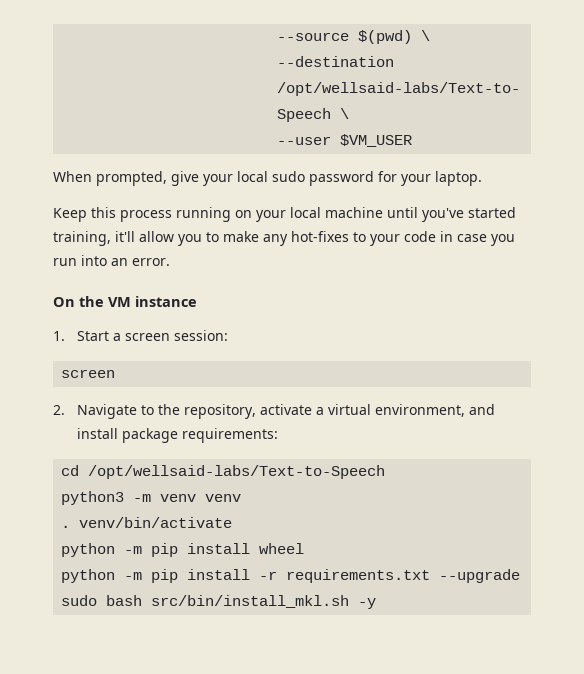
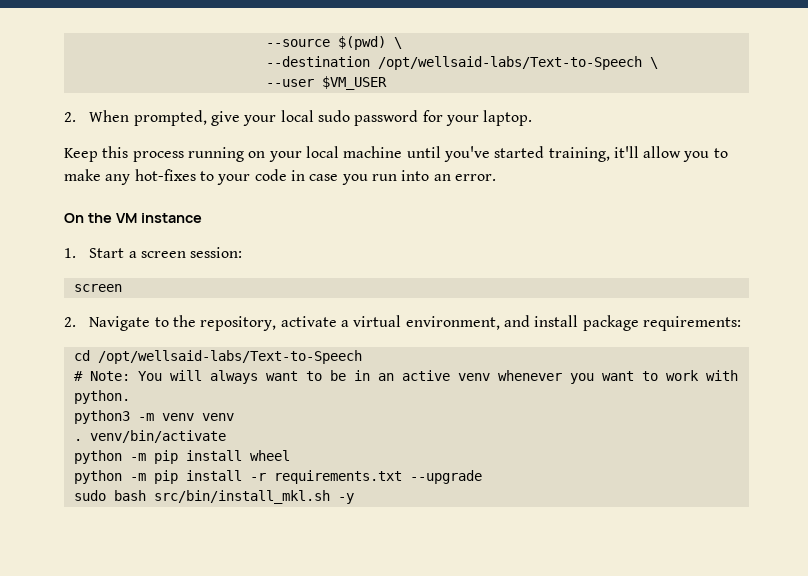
- When prompted, give your local sudo password for your laptop.
+ 2. When prompted, give your local sudo password for your laptop.
+ # Note: You will always want to be in an active venv whenever you want to work with python.

